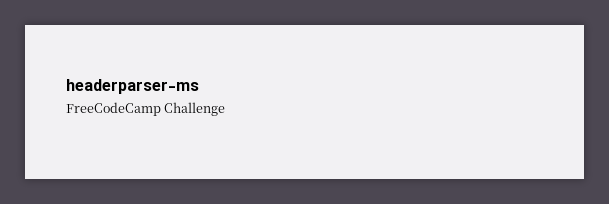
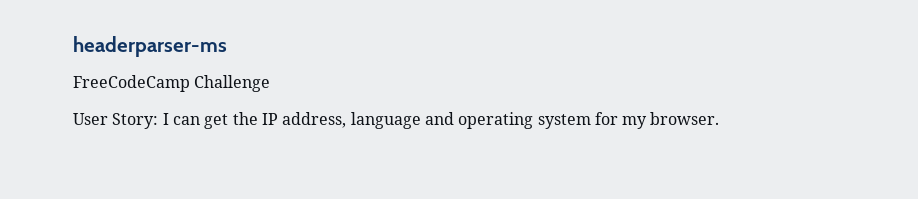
+ User Story: I can get the IP address, language and operating system for my browser.

